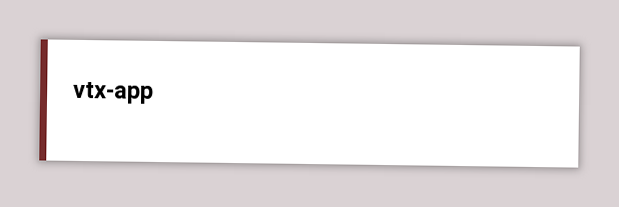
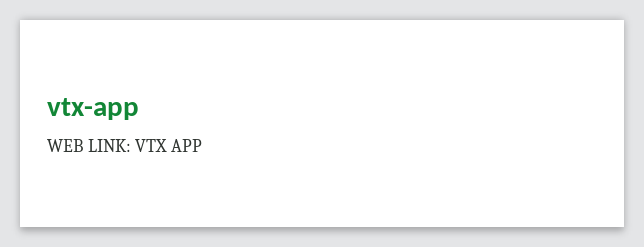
+ WEB LINK: VTX APP

